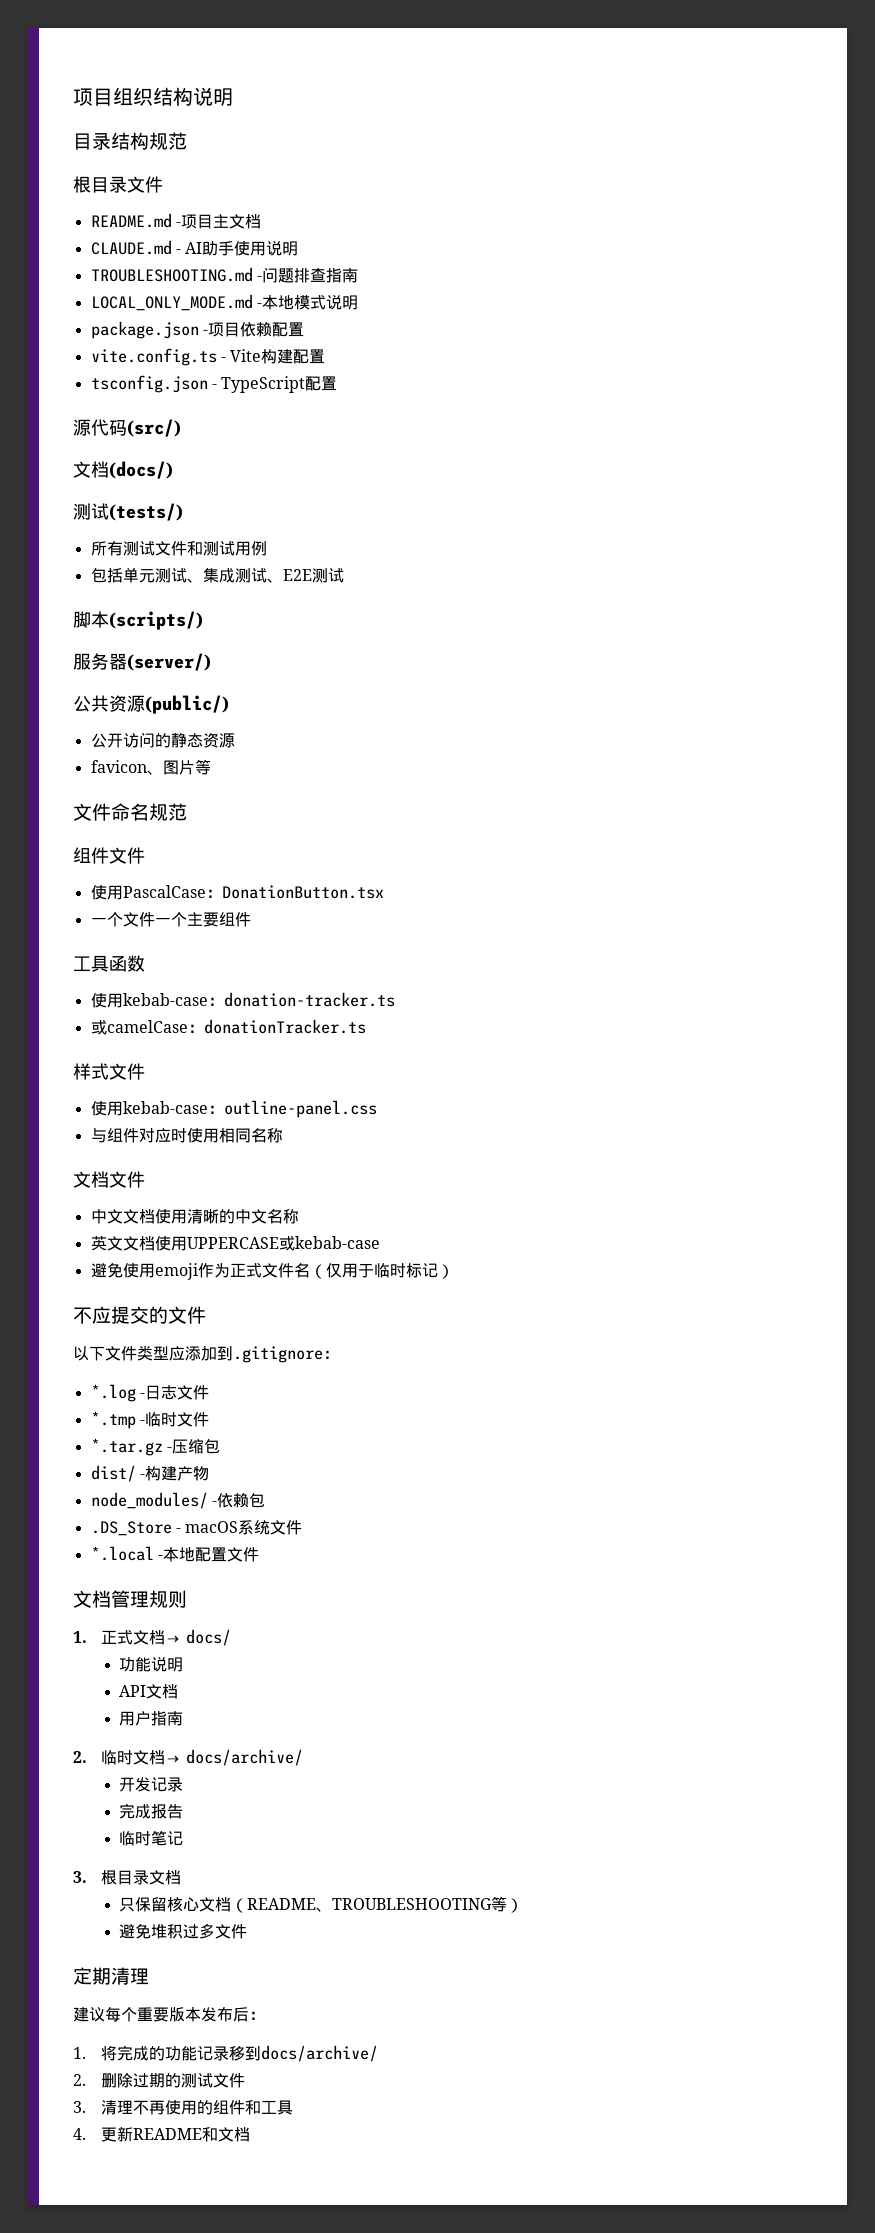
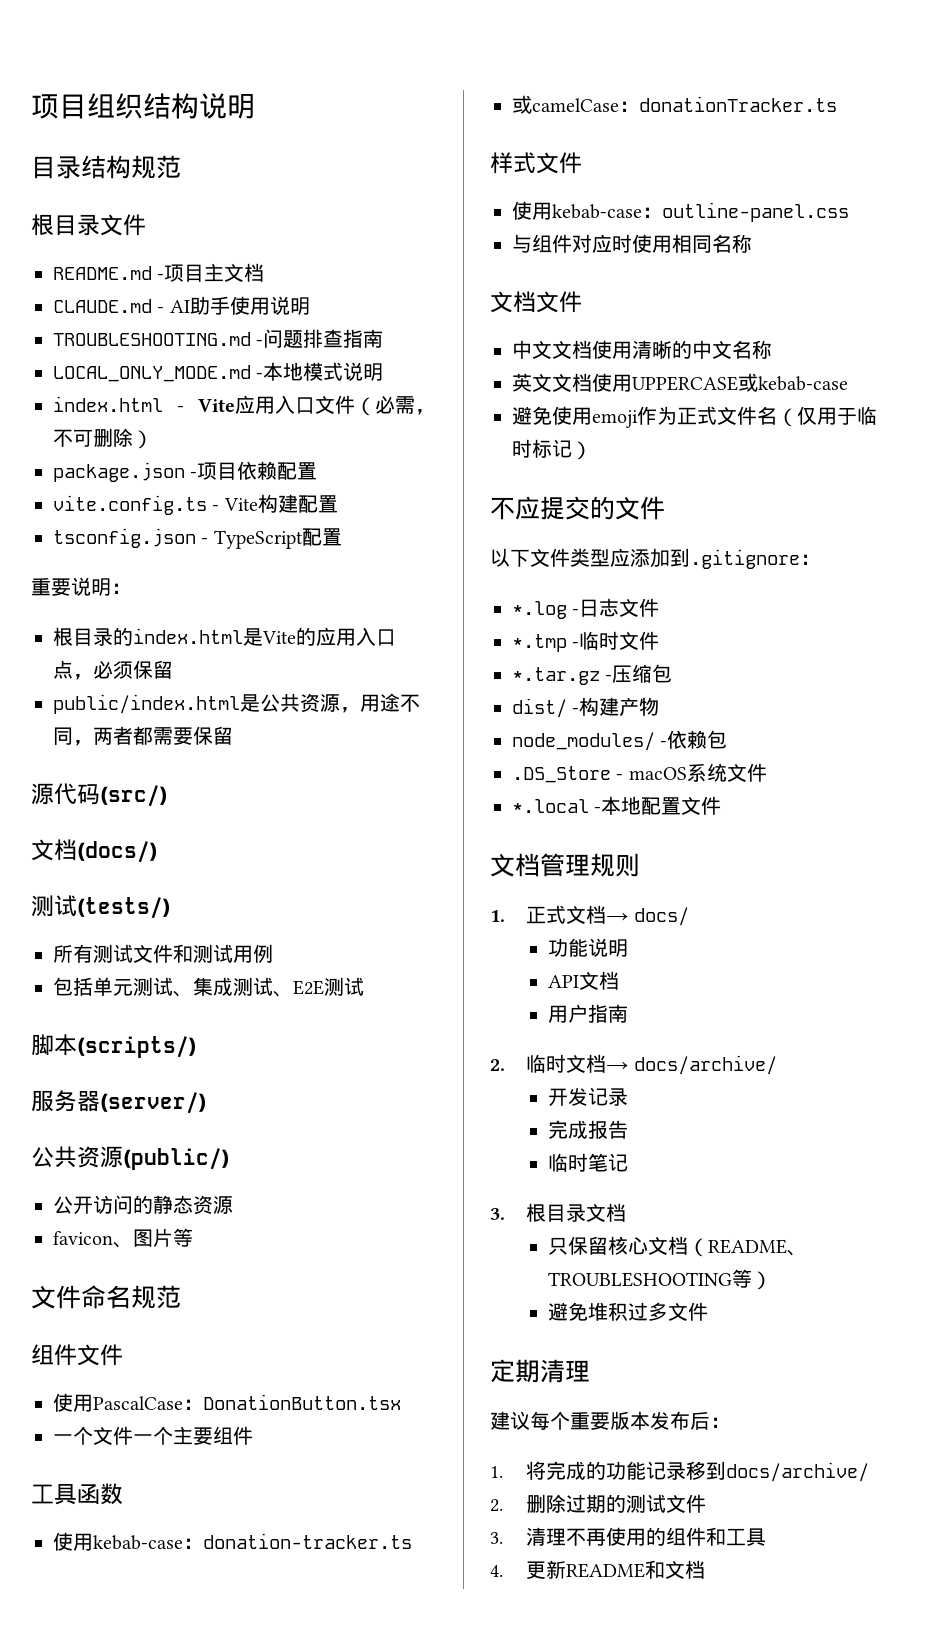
+ index.html - Vite应用入口文件（必需，不可删除）
+ 重要说明：
+ 根目录的index.html是Vite的应用入口点，必须保留
+ public/index.html是公共资源，用途不同，两者都需要保留

